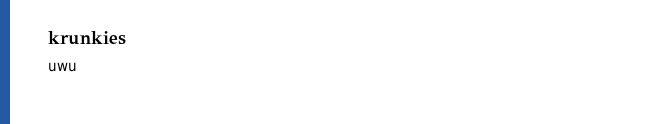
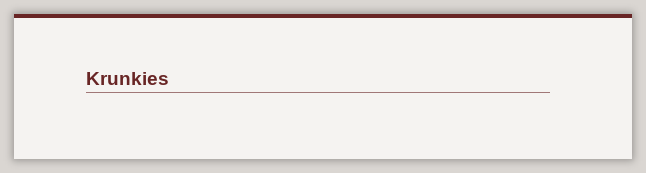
- krunkies
- uwu
+ Krunkies

